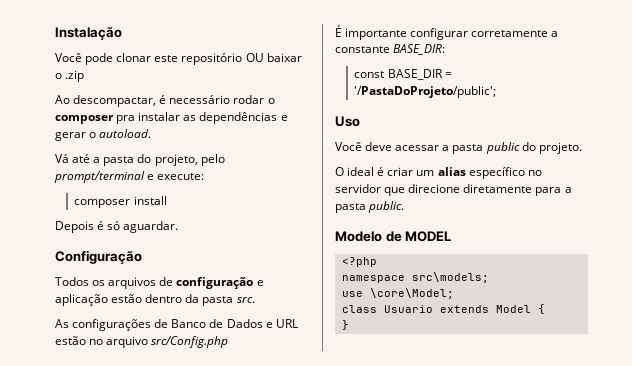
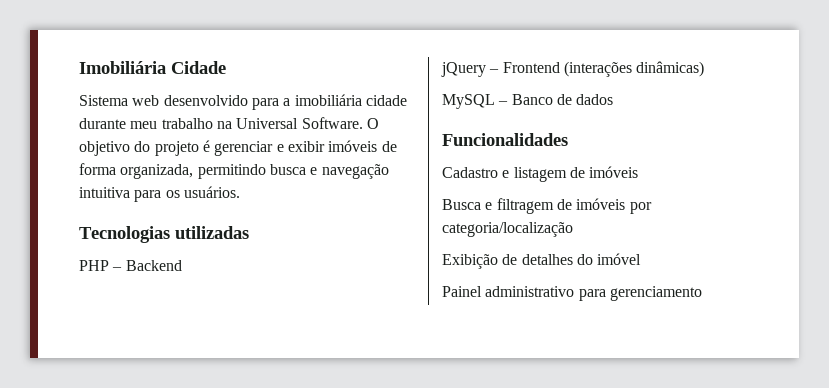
- Instalação
- Você pode clonar este repositório OU baixar o .zip
- Ao descompactar, é necessário rodar o composer pra instalar as dependências e gerar o autoload.
- Vá até a pasta do projeto, pelo prompt/terminal e execute:
- composer install
- Depois é só aguardar.
- Configuração
- Todos os arquivos de configuração e aplicação estão dentro da pasta src.
- As configurações de Banco de Dados e URL estão no arquivo src/Config.php
- É importante configurar corretamente a constante BASE_DIR:
- const BASE_DIR = '/PastaDoProjeto/public';
- Uso
- Você deve acessar a pasta public do projeto.
- O ideal é criar um alias específico no servidor que direcione diretamente para a pasta public.
- Modelo de MODEL
- <?php
- namespace src\models;
- use \core\Model;
- class Usuario extends Model {
- }
+ Imobiliária Cidade
+ Sistema web desenvolvido para a imobiliária cidade durante meu trabalho na Universal Software. O objetivo do projeto é gerenciar e exibir imóveis de forma organizada, permitindo busca e navegação intuitiva para os usuários.
+ Tecnologias utilizadas
+ PHP – Backend
+ jQuery – Frontend (interações dinâmicas)
+ MySQL – Banco de dados
+ Funcionalidades
+ Cadastro e listagem de imóveis
+ Busca e filtragem de imóveis por categoria/localização
+ Exibição de detalhes do imóvel
+ Painel administrativo para gerenciamento

